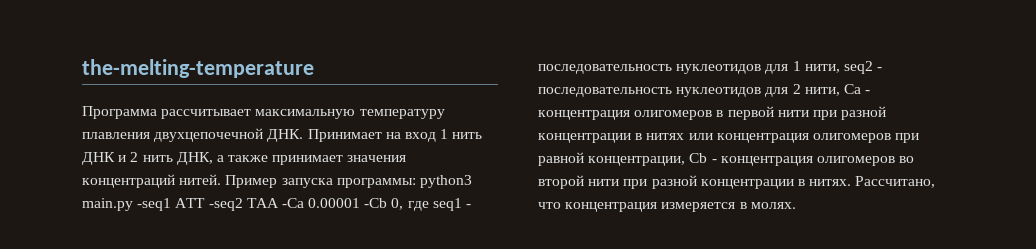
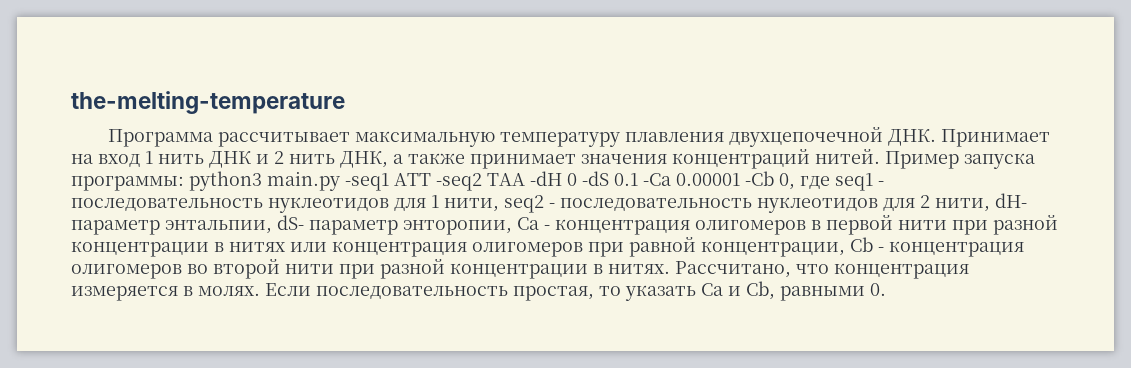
- Пример запуска программы: python3 main.py -seq1 ATT -seq2 TAA -Ca 0.00001 -Cb 0, где seq1 - последовательность нуклеотидов для 1 нити, seq2 - последовательность нуклеотидов для 2 нити, Ca - концентрация олигомеров в первой нити при разной концентрации в нитях или концентрация олигомеров при равной концентрации, Cb - концентрация олигомеров во второй нити при разной концентрации в нитях.
+ Пример запуска программы: python3 main.py -seq1 ATT -seq2 TAA -dH 0 -dS 0.1 -Ca 0.00001 -Cb 0, где seq1 - последовательность нуклеотидов для 1 нити, seq2 - последовательность нуклеотидов для 2 нити, dH- параметр энтальпии, dS- параметр энторопии, Ca - концентрация олигомеров в первой нити при разной концентрации в нитях или концентрация олигомеров при равной концентрации, Cb - концентрация олигомеров во второй нити при разной концентрации в нитях.
+ Если последовательность простая, то указать Ca и Cb, равными 0.

